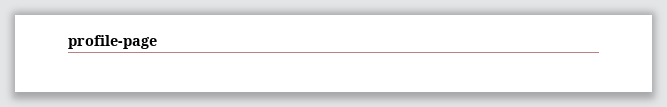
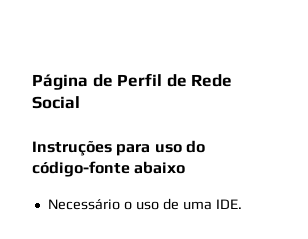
- profile-page
+ Página de Perfil de Rede Social
+ Instruções para uso do código-fonte abaixo
+ Necessário o uso de uma IDE.

